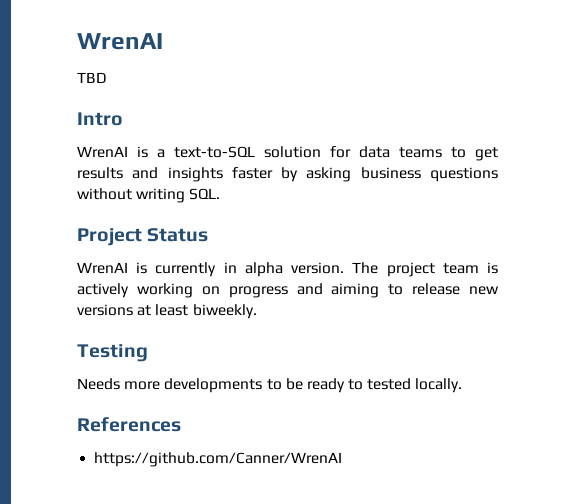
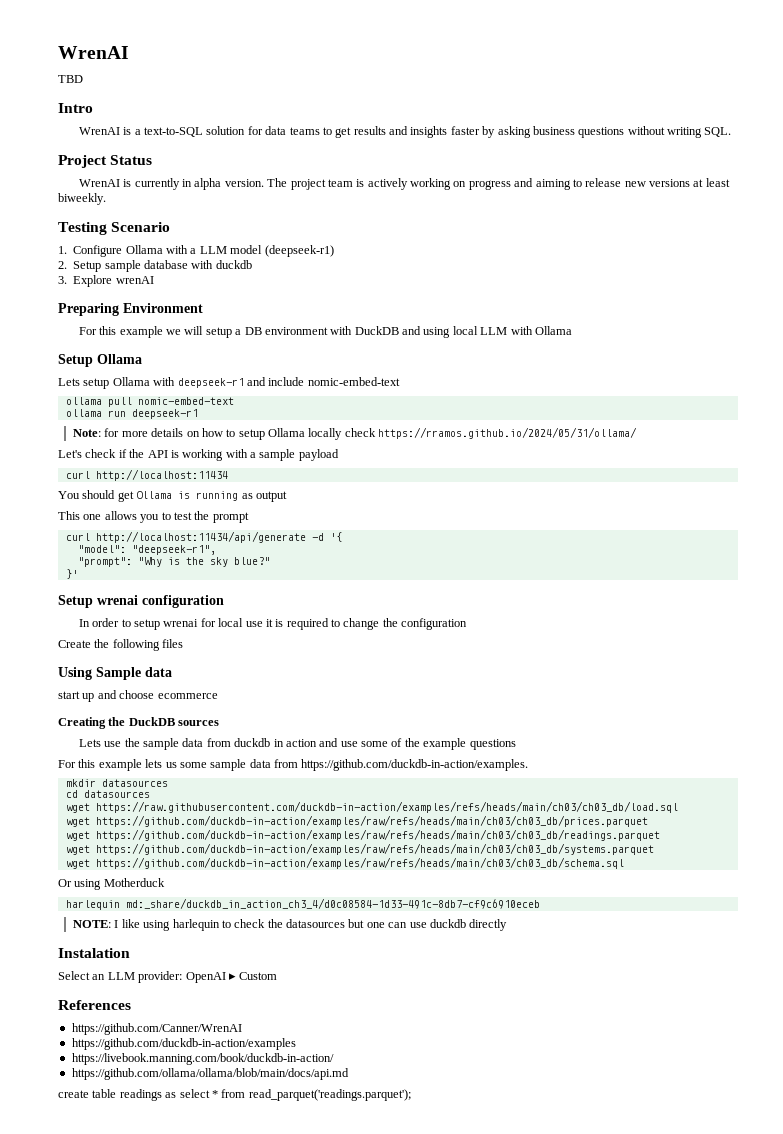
- Testing
- Needs more developments to be ready to tested locally.
+ Testing Scenario
+ 1. Configure Ollama with a LLM model (deepseek-r1)
+ 2. Setup sample database with duckdb
+ 3. Explore wrenAI
+ Preparing Environment
+ For this example we will setup a DB environment with DuckDB and using local LLM with Ollama
+ Setup Ollama
+ Lets setup Ollama with deepseek-r1 and include nomic-embed-text
+ ollama pull nomic-embed-text
+ ollama run deepseek-r1
+ Note: for more details on how to setup Ollama locally check https://rramos.github.io/2024/05/31/ollama/
+ Let's check if the API is working with a sample payload
+ curl http://localhost:11434
+ You should get Ollama is running as output
+ This one allows you to test the prompt
+ curl http://localhost:11434/api/generate -d '{
+ "model": "deepseek-r1",
+ "prompt": "Why is the sky blue?"
+ }'
+ Setup wrenai configuration
+ In order to setup wrenai for local use it is required to change the configuration
+ Create the following files
+ Using Sample data
+ start up and choose ecommerce
+ Creating the DuckDB sources
+ Lets use the sample data from duckdb in action and use some of the example questions
+ For this example lets us some sample data from https://github.com/duckdb-in-action/examples.
+ mkdir datasources
+ cd datasources
+ wget https://raw.githubusercontent.com/duckdb-in-action/examples/refs/heads/main/ch03/ch03_db/load.sql
+ wget https://github.com/duckdb-in-action/examples/raw/refs/heads/main/ch03/ch03_db/prices.parquet
+ wget https://github.com/duckdb-in-action/examples/raw/refs/heads/main/ch03/ch03_db/readings.parquet
+ wget https://github.com/duckdb-in-action/examples/raw/refs/heads/main/ch03/ch03_db/systems.parquet
+ wget https://github.com/duckdb-in-action/examples/raw/refs/heads/main/ch03/ch03_db/schema.sql
+ Or using Motherduck
+ harlequin md:_share/duckdb_in_action_ch3_4/d0c08584-1d33-491c-8db7-cf9c6910eceb
+ NOTE: I like using harlequin to check the datasources but one can use duckdb directly
+ Instalation
+ Select an LLM provider: OpenAI ▸ Custom
  References
  https://github.com/Canner/WrenAI
+ https://github.com/duckdb-in-action/examples
+ https://livebook.manning.com/book/duckdb-in-action/
+ https://github.com/ollama/ollama/blob/main/docs/api.md
+ create table readings as select * from read_parquet('readings.parquet');

